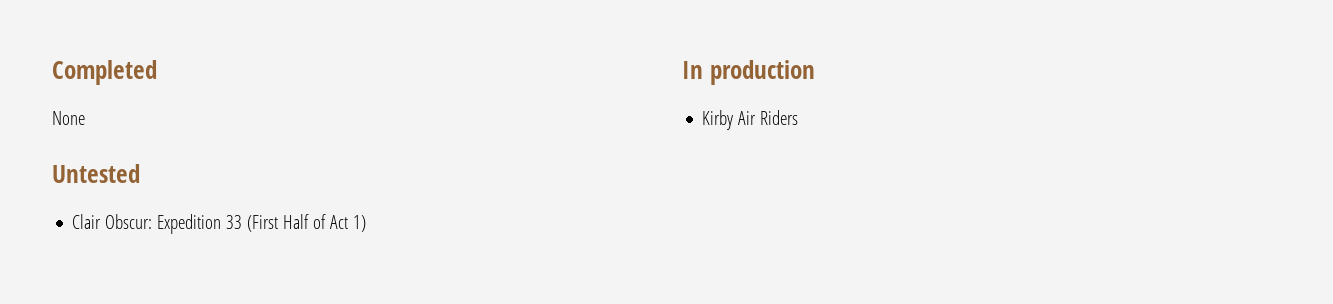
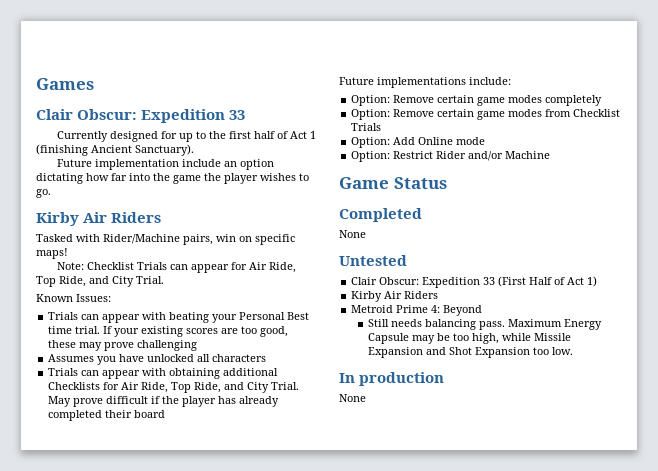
+ Games
+ Clair Obscur: Expedition 33
+ Currently designed for up to the first half of Act 1 (finishing Ancient Sanctuary).
+ Future implementation include an option dictating how far into the game the player wishes to go.
+ Kirby Air Riders
+ Tasked with Rider/Machine pairs, win on specific maps!
+ Note: Checklist Trials can appear for Air Ride, Top Ride, and City Trial.
+ Known Issues:
+ Trials can appear with beating your Personal Best time trial. If your existing scores are too good, these may prove challenging
+ Assumes you have unlocked all characters
+ Trials can appear with obtaining additional Checklists for Air Ride, Top Ride, and City Trial. May prove difficult if the player has already completed their board
+ Future implementations include:
+ Option: Remove certain game modes completely
+ Option: Remove certain game modes from Checklist Trials
+ Option: Add Online mode
+ Option: Restrict Rider and/or Machine
+ Game Status
  Clair Obscur: Expedition 33 (First Half of Act 1)
+ Kirby Air Riders
+ Metroid Prime 4: Beyond
+ Still needs balancing pass. Maximum Energy Capsule may be too high, while Missile Expansion and Shot Expansion too low.
  In production
- Kirby Air Riders
+ None

